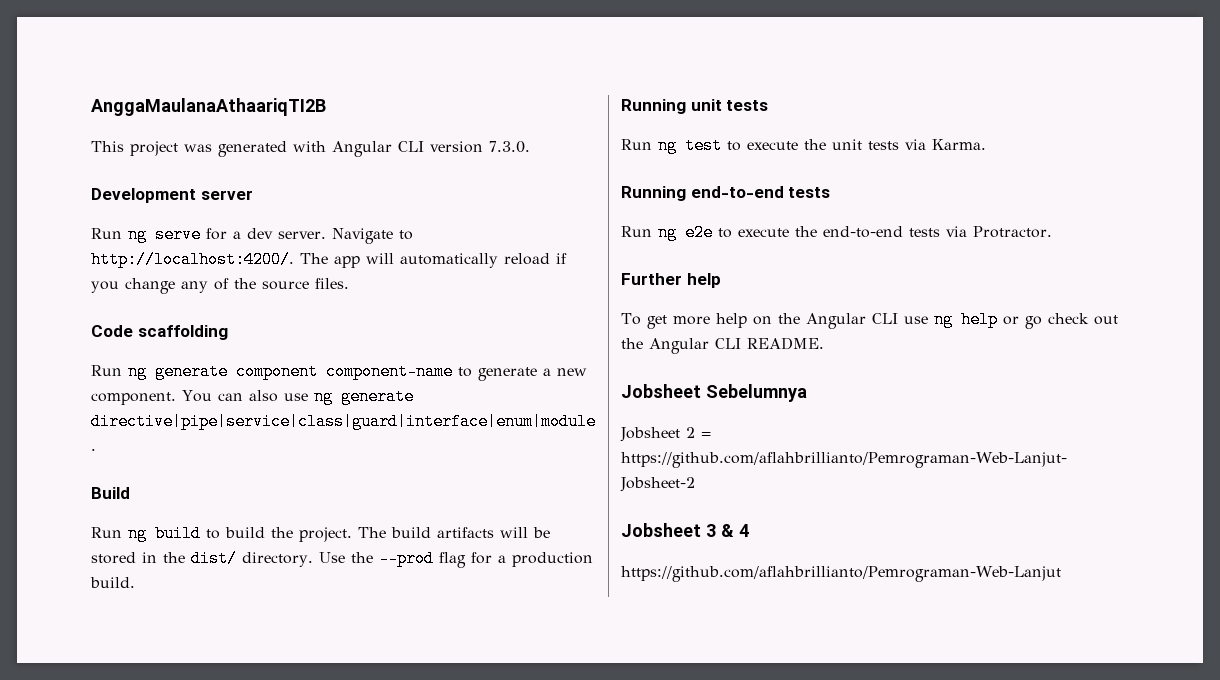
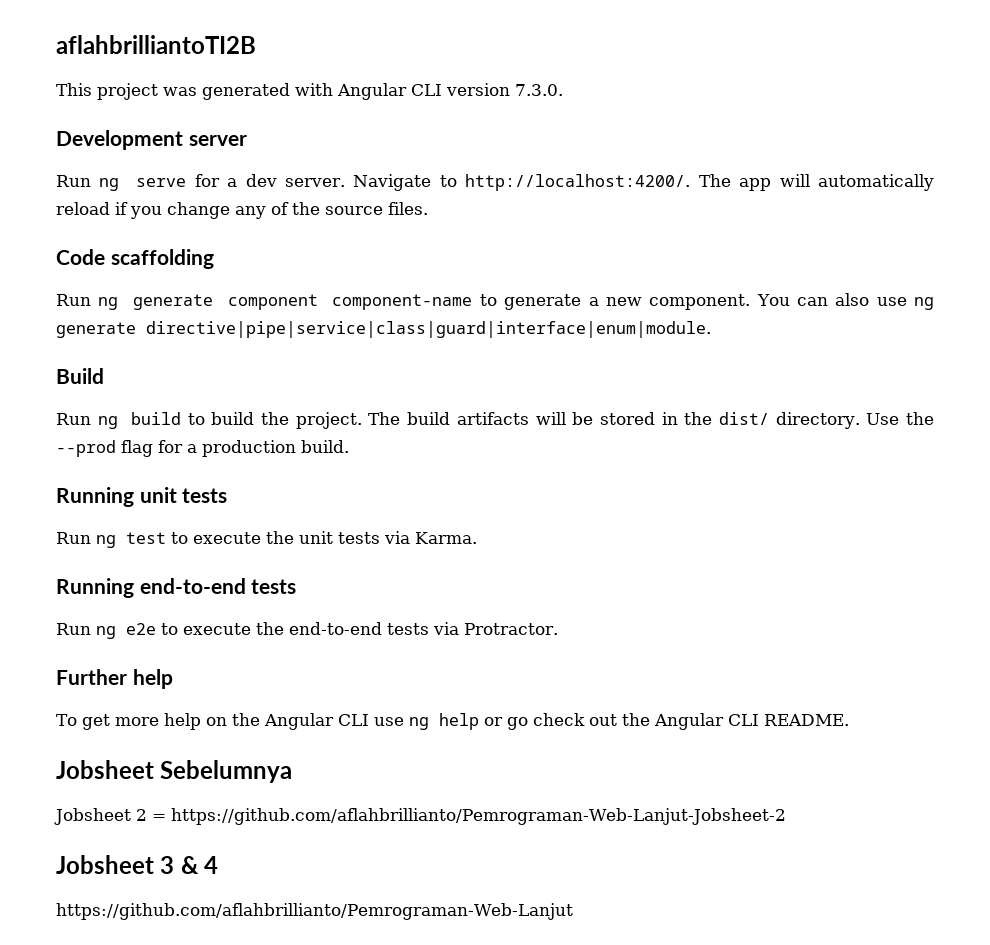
- AnggaMaulanaAthaariqTI2B
+ aflahbrilliantoTI2B

